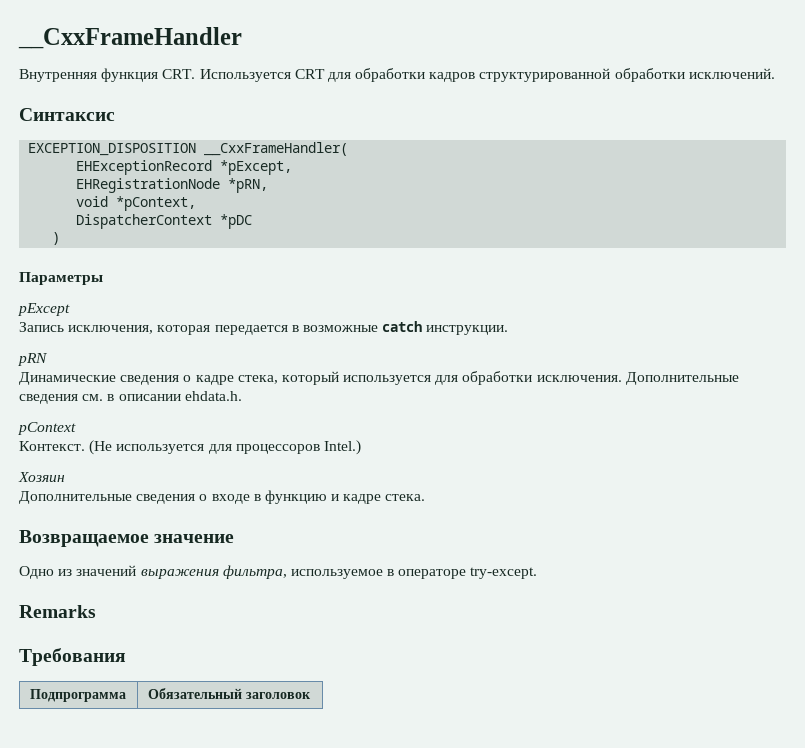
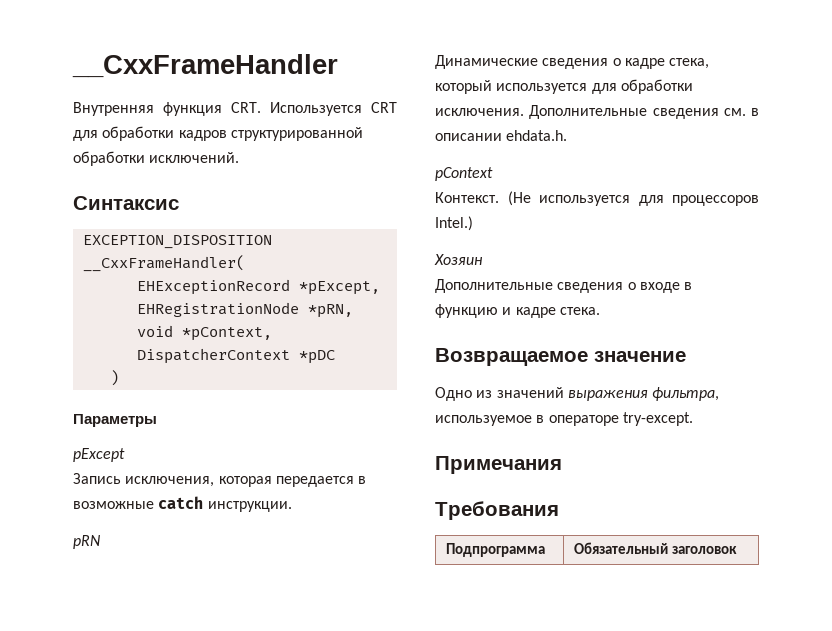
- Remarks
+ Примечания

